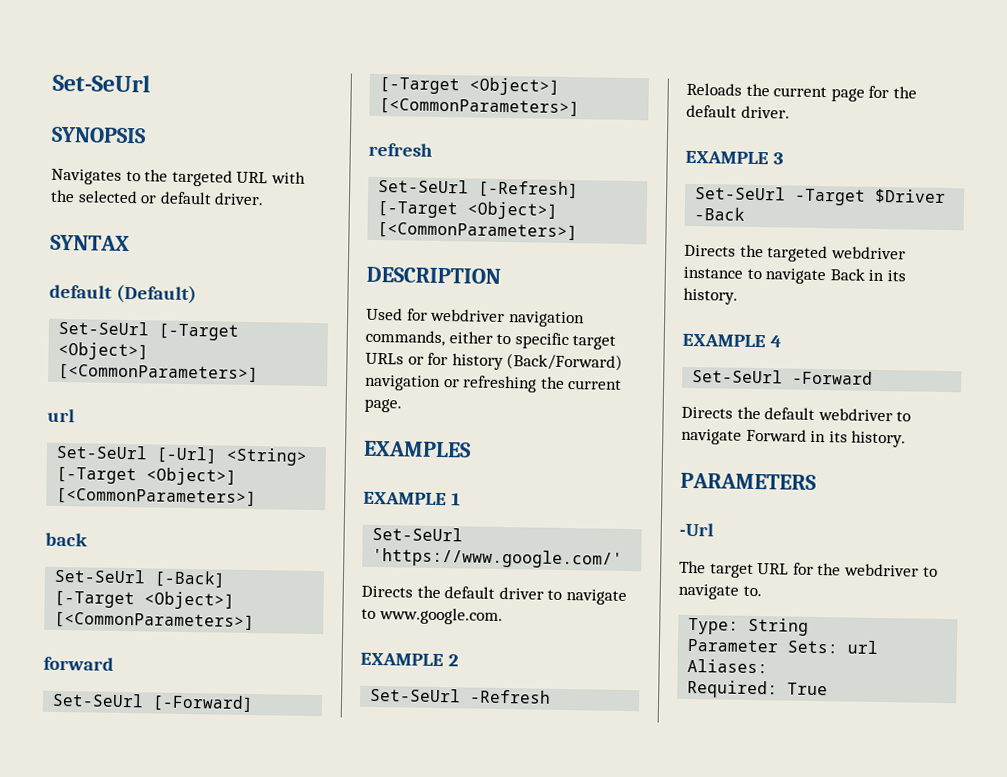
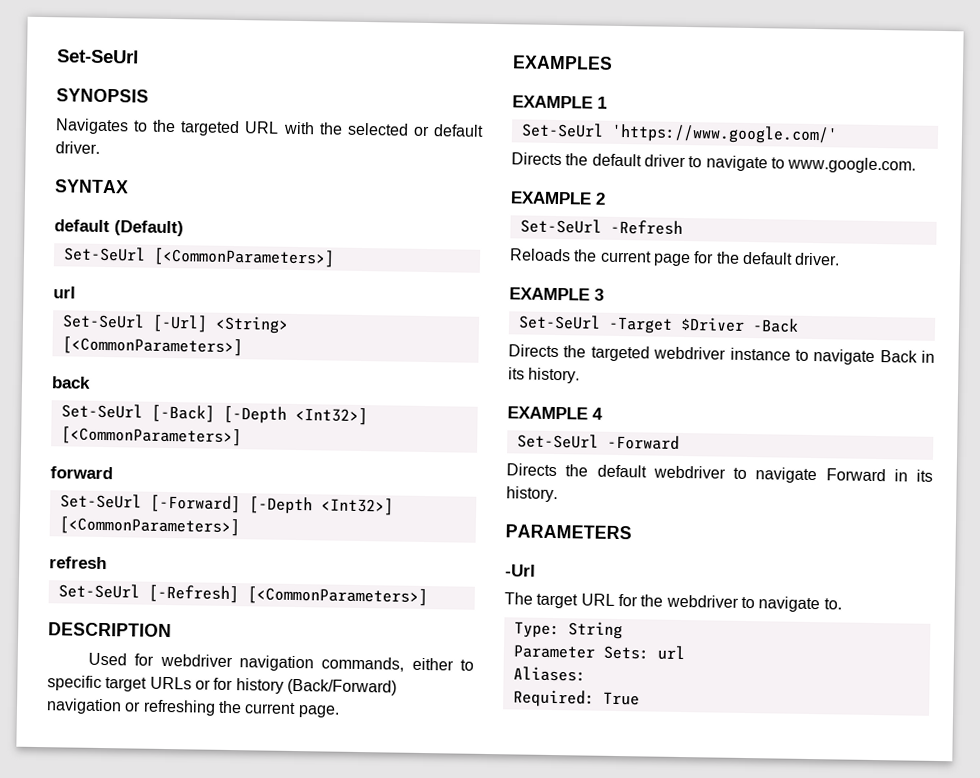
- Set-SeUrl [-Target <Object>] [<CommonParameters>]
+ Set-SeUrl [<CommonParameters>]
- Set-SeUrl [-Url] <String> [-Target <Object>] [<CommonParameters>]
+ Set-SeUrl [-Url] <String> [<CommonParameters>]
- Set-SeUrl [-Back] [-Target <Object>] [<CommonParameters>]
+ Set-SeUrl [-Back] [-Depth <Int32>] [<CommonParameters>]
- Set-SeUrl [-Forward] [-Target <Object>] [<CommonParameters>]
+ Set-SeUrl [-Forward] [-Depth <Int32>] [<CommonParameters>]
- Set-SeUrl [-Refresh] [-Target <Object>] [<CommonParameters>]
+ Set-SeUrl [-Refresh] [<CommonParameters>]

